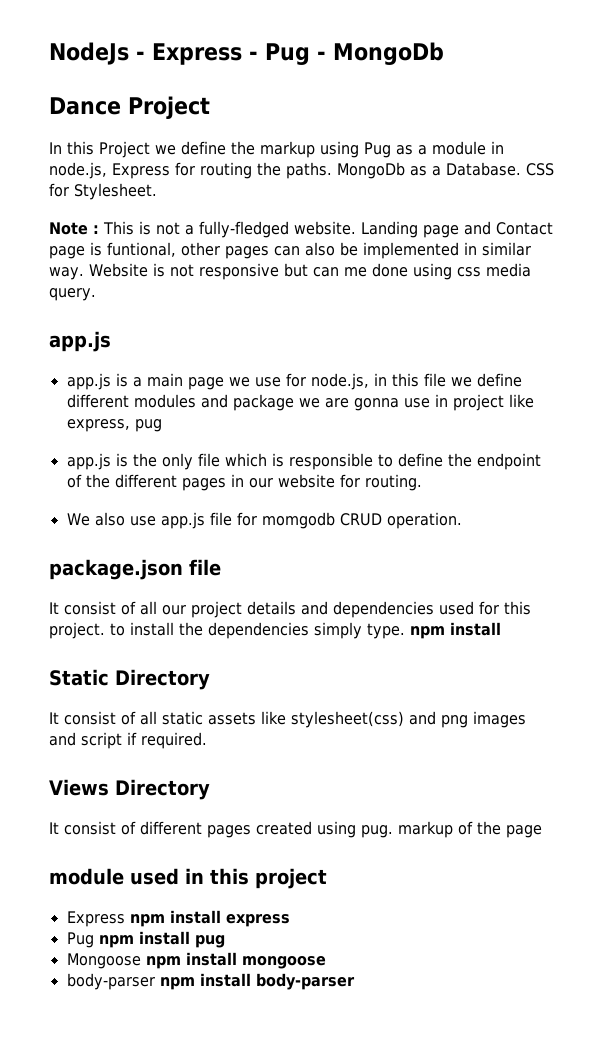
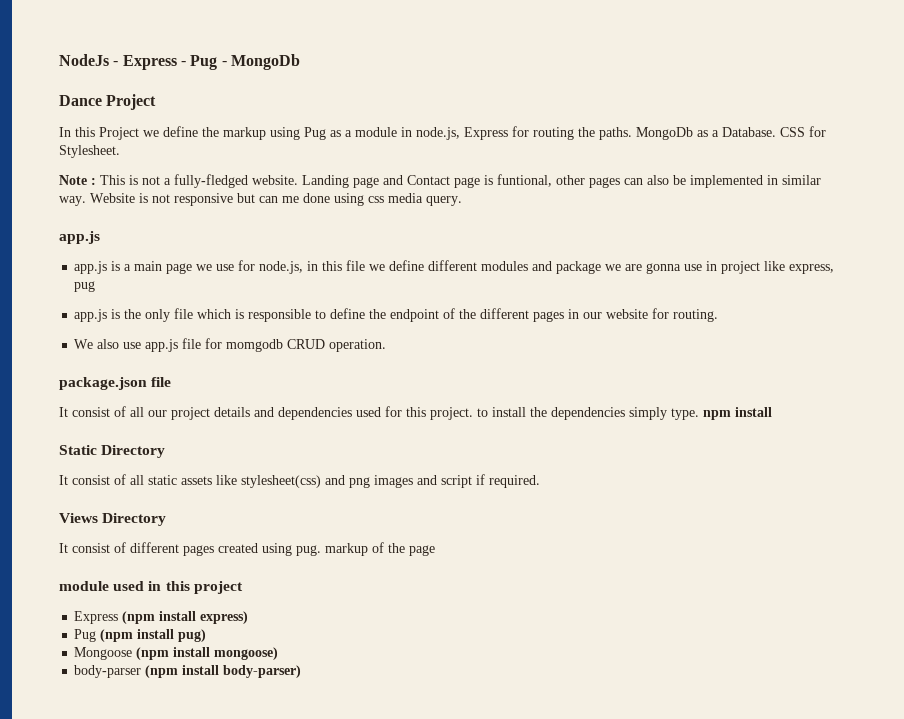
- Express npm install express
- Pug npm install pug
- Mongoose npm install mongoose
- body-parser npm install body-parser
+ Express (npm install express)
+ Pug (npm install pug)
+ Mongoose (npm install mongoose)
+ body-parser (npm install body-parser)

